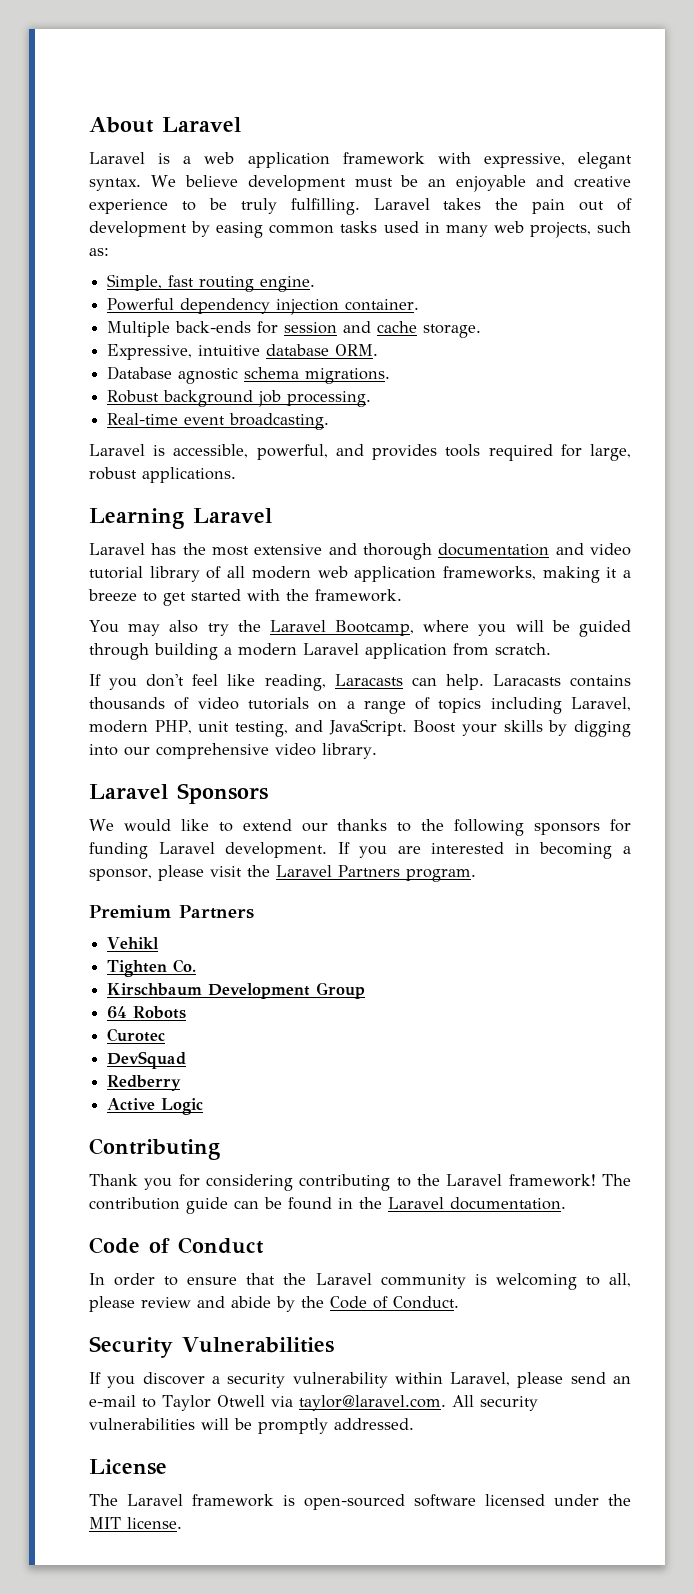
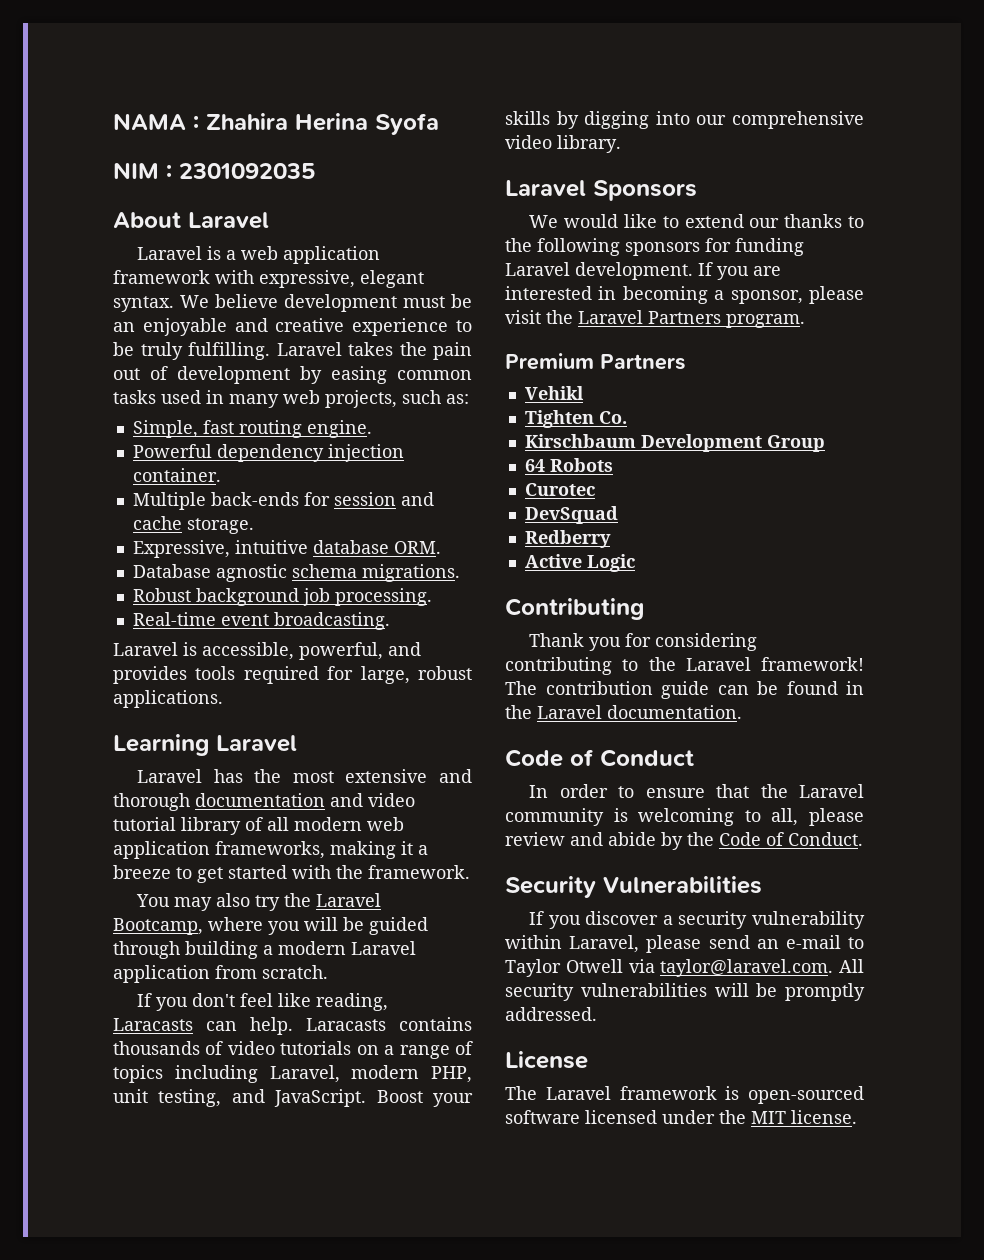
+ NAMA : Zhahira Herina Syofa
+ NIM : 2301092035

